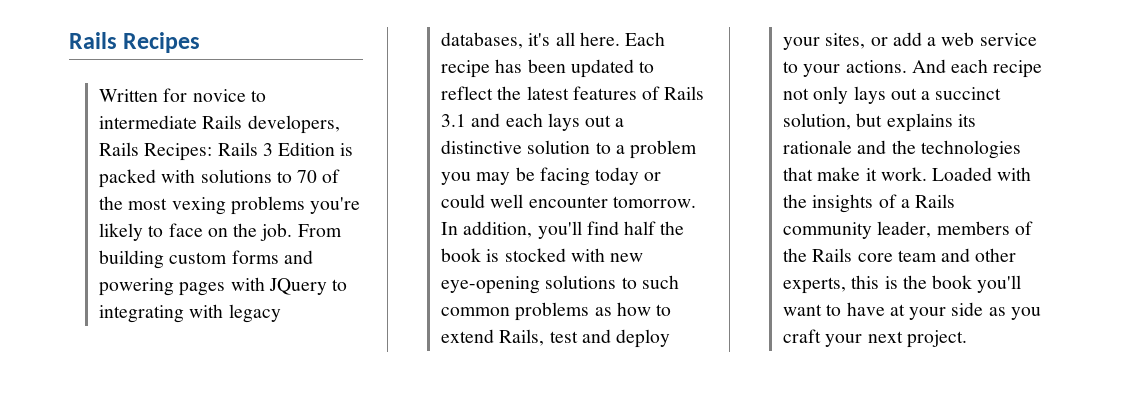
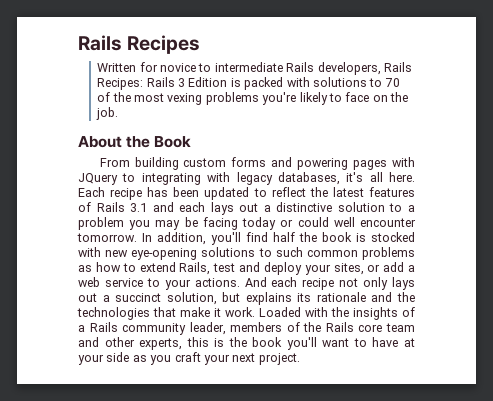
- Written for novice to intermediate Rails developers, Rails Recipes: Rails 3 Edition is packed with solutions to 70 of the most vexing problems you're likely to face on the job. From building custom forms and powering pages with JQuery to integrating with legacy databases, it's all here.
+ Written for novice to intermediate Rails developers, Rails Recipes: Rails 3 Edition is packed with solutions to 70 of the most vexing problems you're likely to face on the job.
+ About the Book
+ From building custom forms and powering pages with JQuery to integrating with legacy databases, it's all here.

